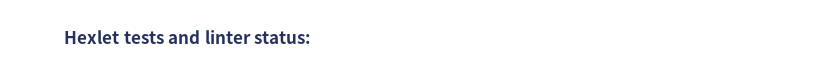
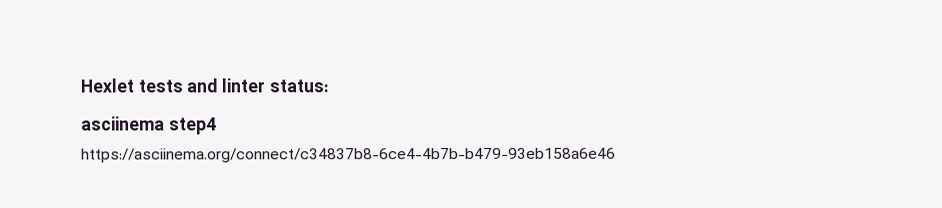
+ asciinema step4
+ https://asciinema.org/connect/c34837b8-6ce4-4b7b-b479-93eb158a6e46

